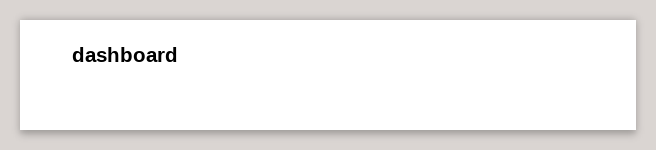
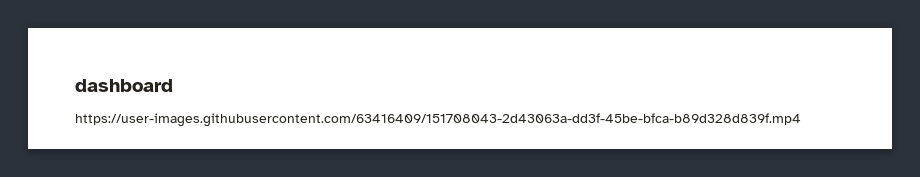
+ https://user-images.githubusercontent.com/63416409/151708043-2d43063a-dd3f-45be-bfca-b89d328d839f.mp4

